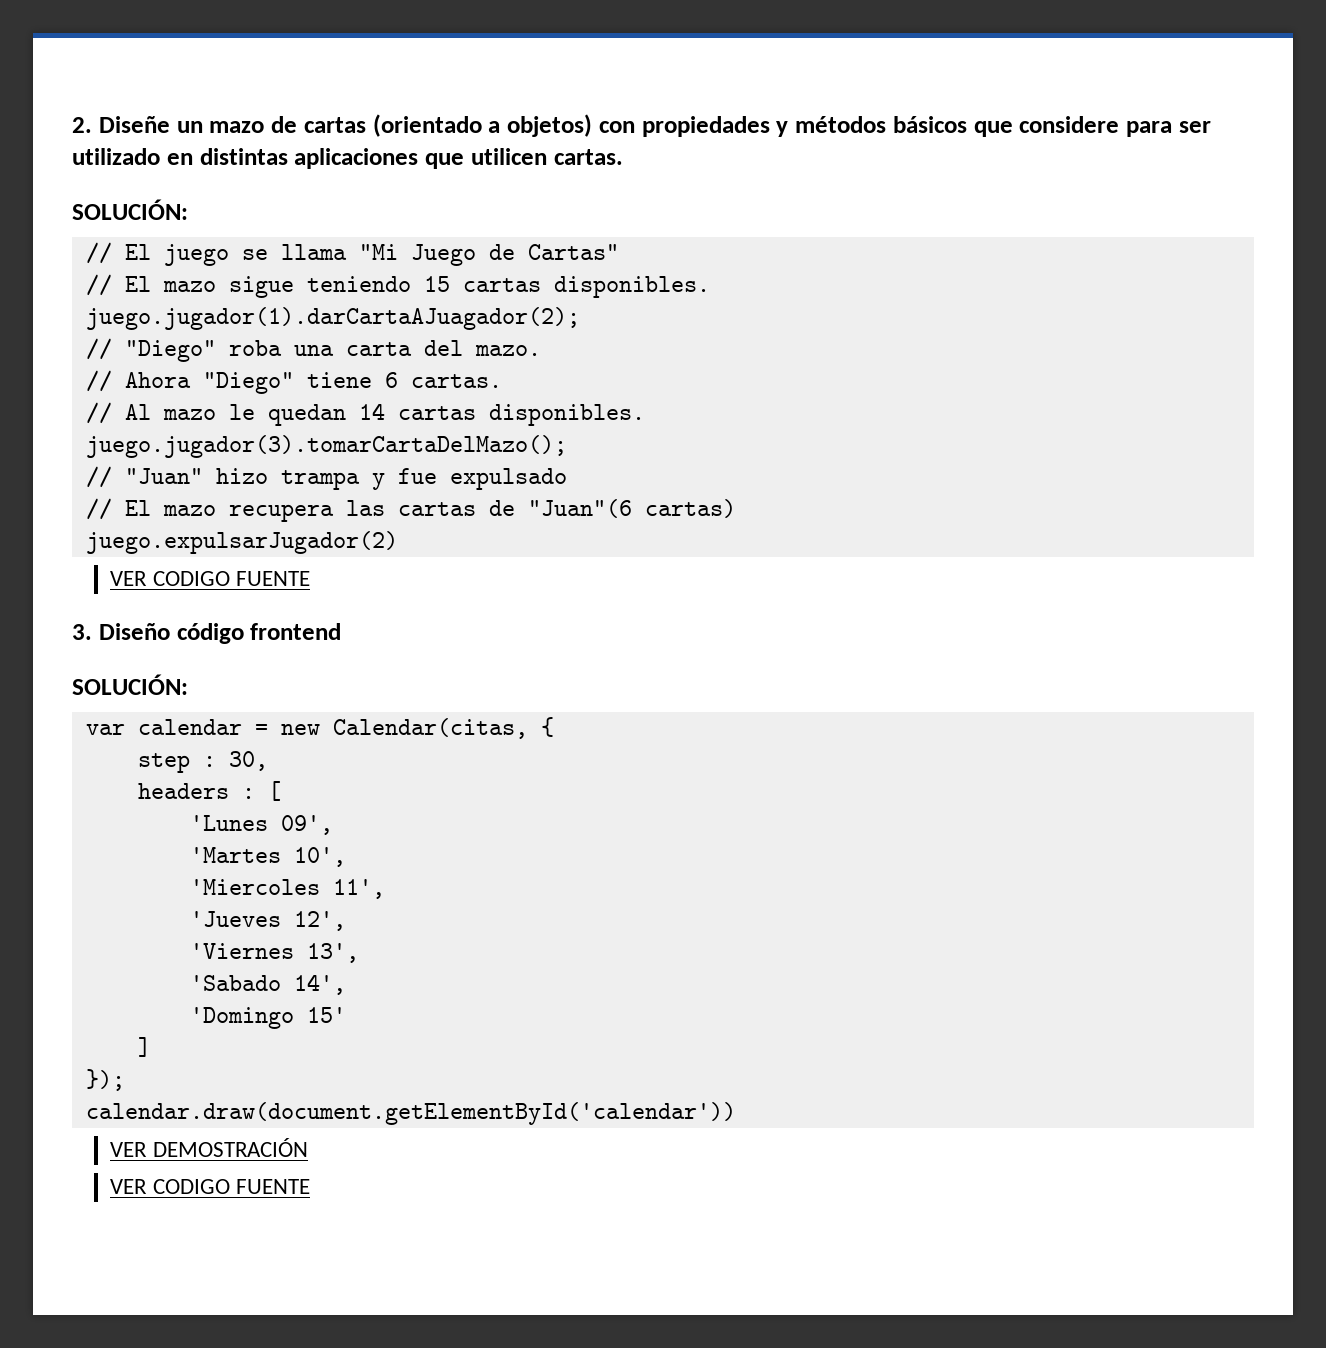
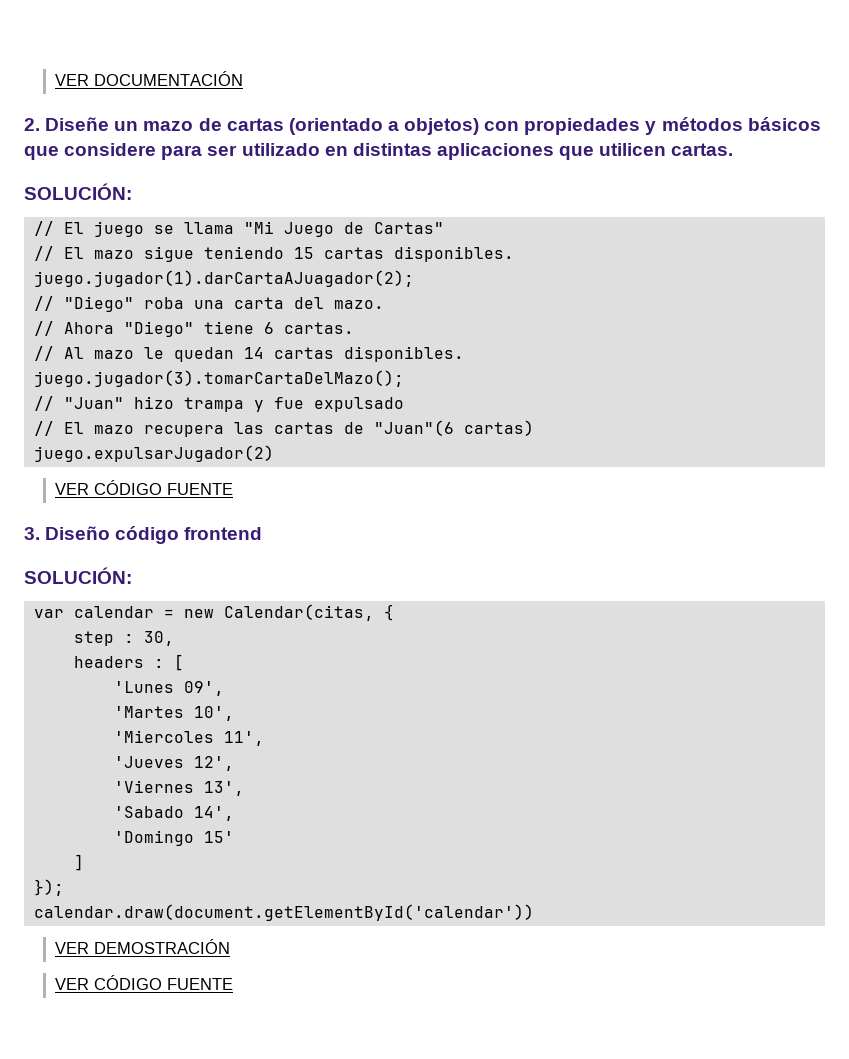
+ VER DOCUMENTACIÓN
  juego.expulsarJugador(2)
- VER CODIGO FUENTE
+ VER CÓDIGO FUENTE
  VER DEMOSTRACIÓN
- VER CODIGO FUENTE
+ VER CÓDIGO FUENTE

